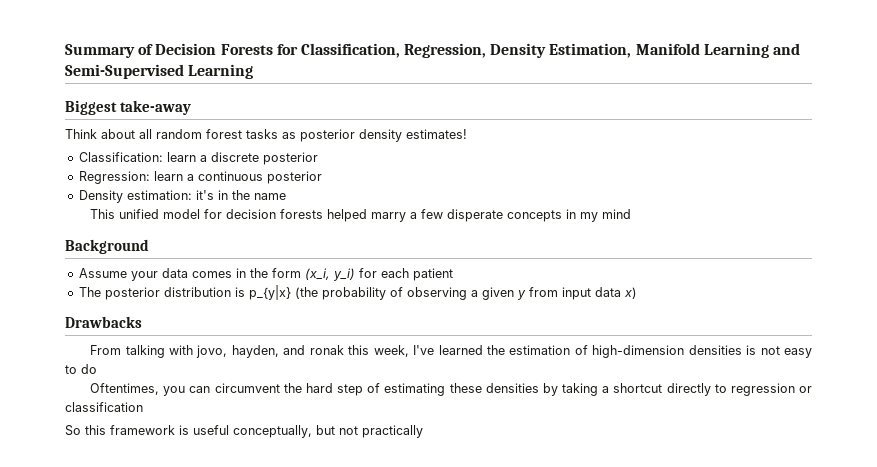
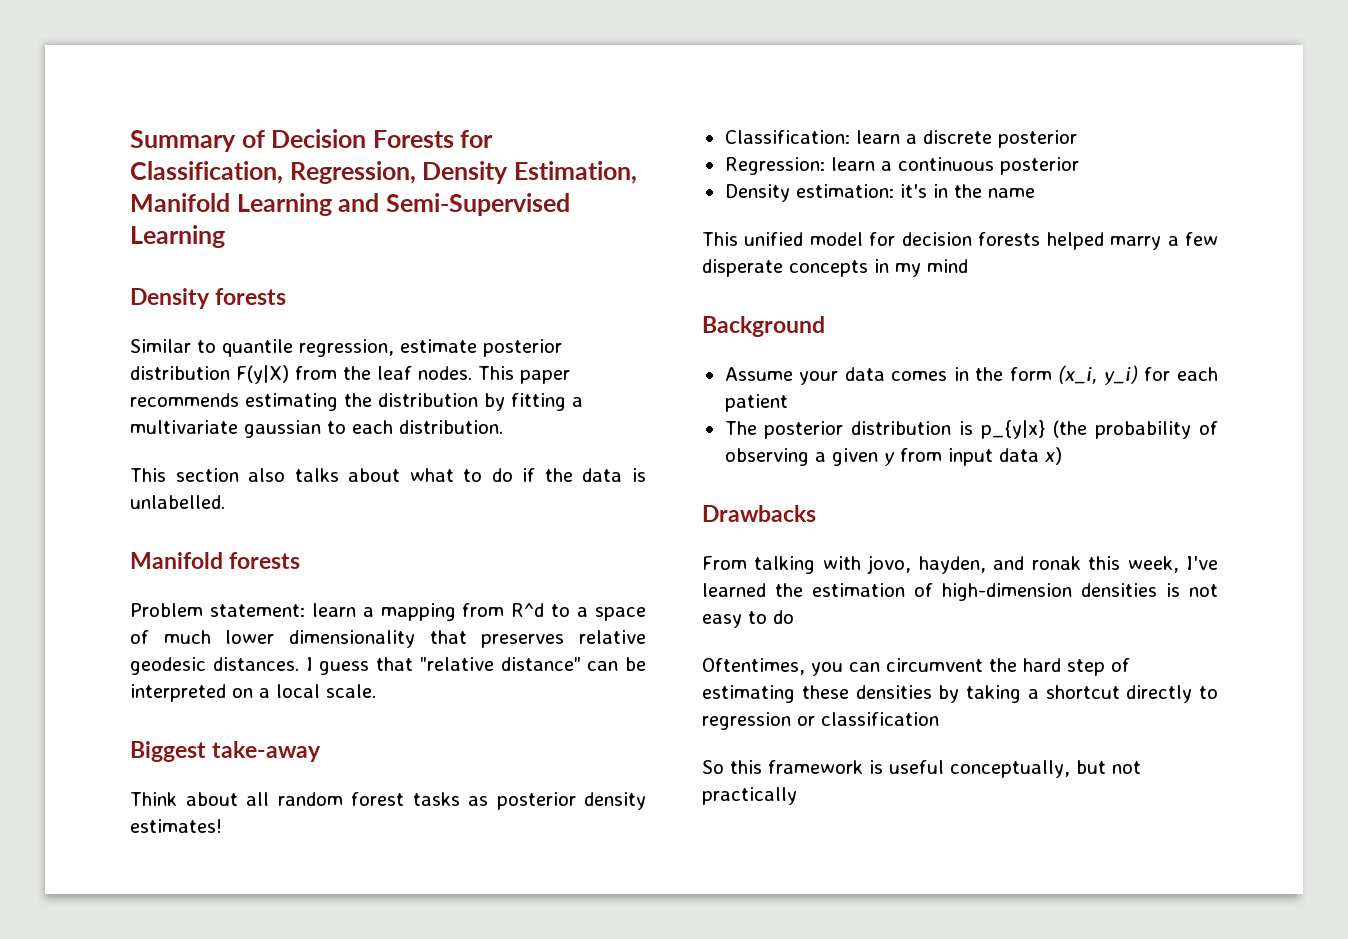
+ Density forests
+ Similar to quantile regression, estimate posterior distribution F(y|X) from the leaf nodes. This paper recommends estimating the distribution by fitting a multivariate gaussian to each distribution.
+ This section also talks about what to do if the data is unlabelled.
+ Manifold forests
+ Problem statement: learn a mapping from R^d to a space of much lower dimensionality that preserves relative geodesic distances. I guess that "relative distance" can be interpreted on a local scale.

